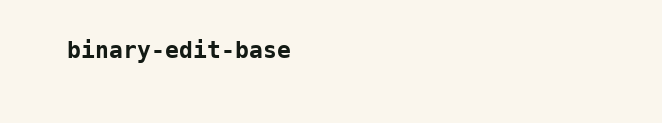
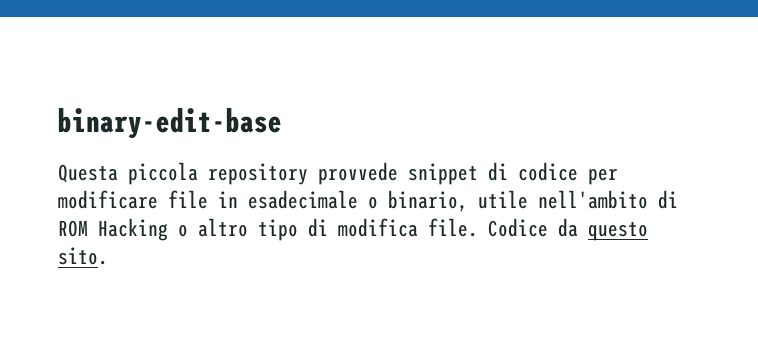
+ Questa piccola repository provvede snippet di codice per modificare file in esadecimale o binario, utile nell'ambito di ROM Hacking o altro tipo di modifica file. Codice da questo sito.

